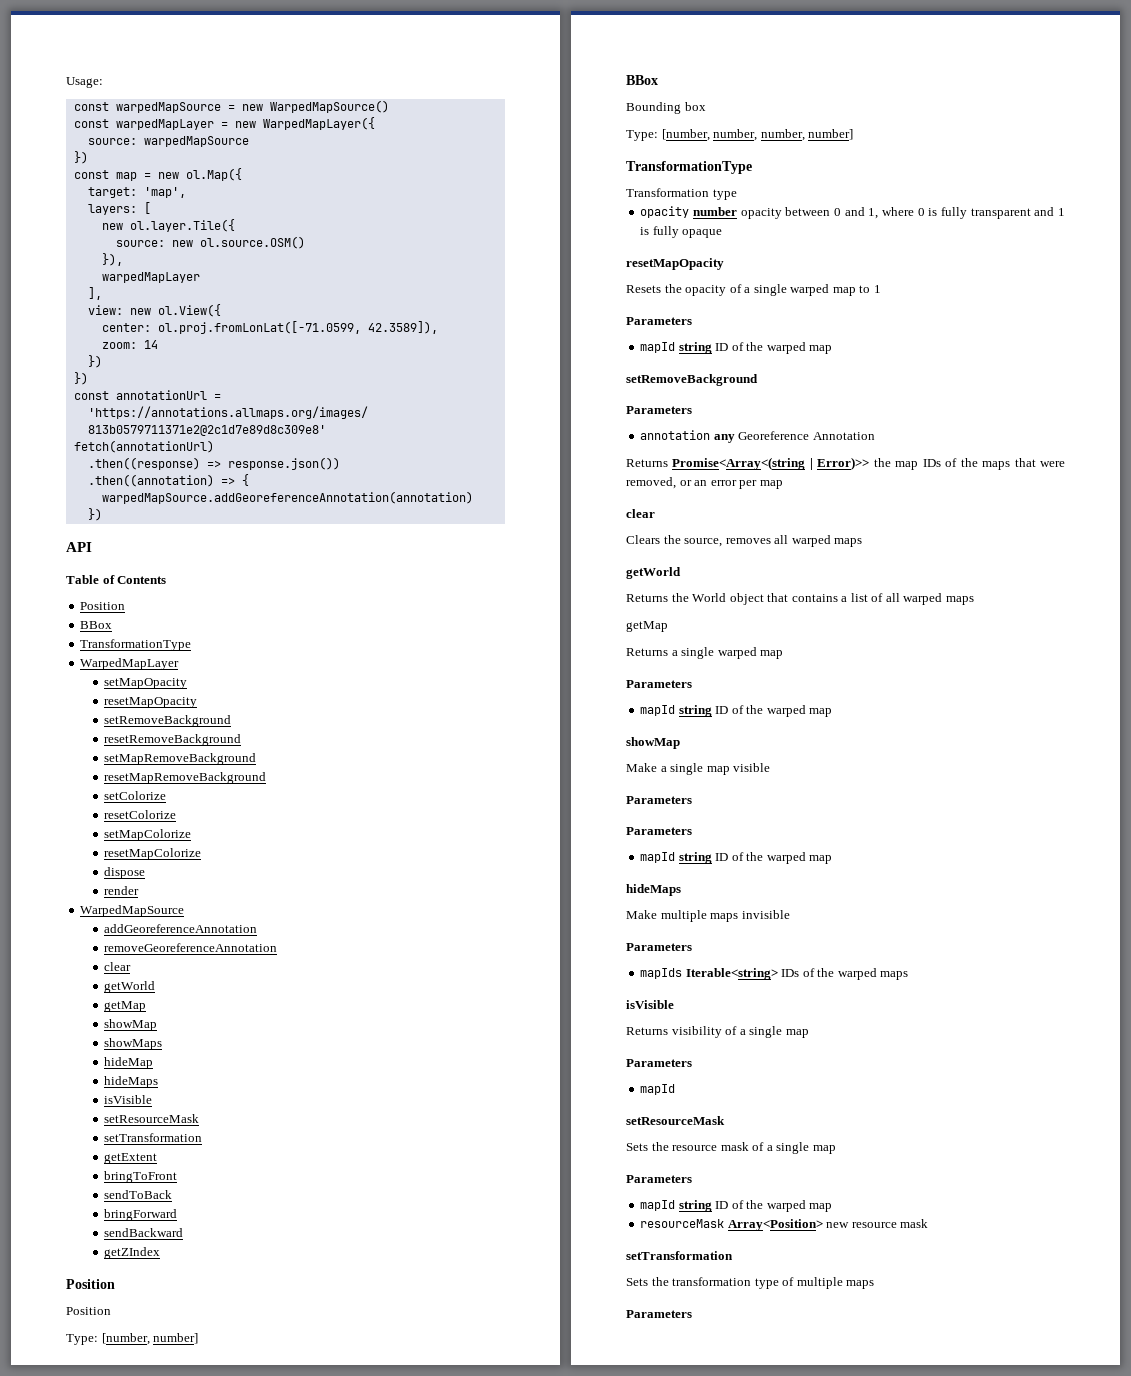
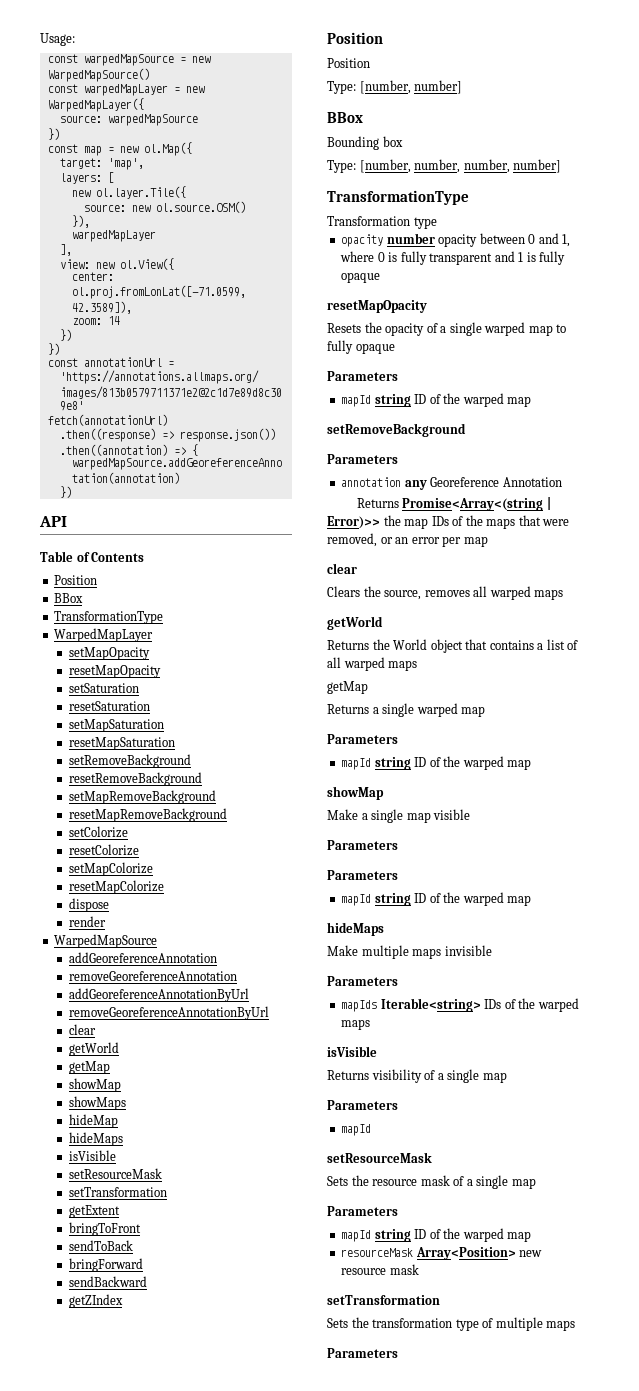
+ setSaturation
+ resetSaturation
+ setMapSaturation
+ resetMapSaturation
+ addGeoreferenceAnnotationByUrl
+ removeGeoreferenceAnnotationByUrl
- Resets the opacity of a single warped map to 1
+ Resets the opacity of a single warped map to fully opaque

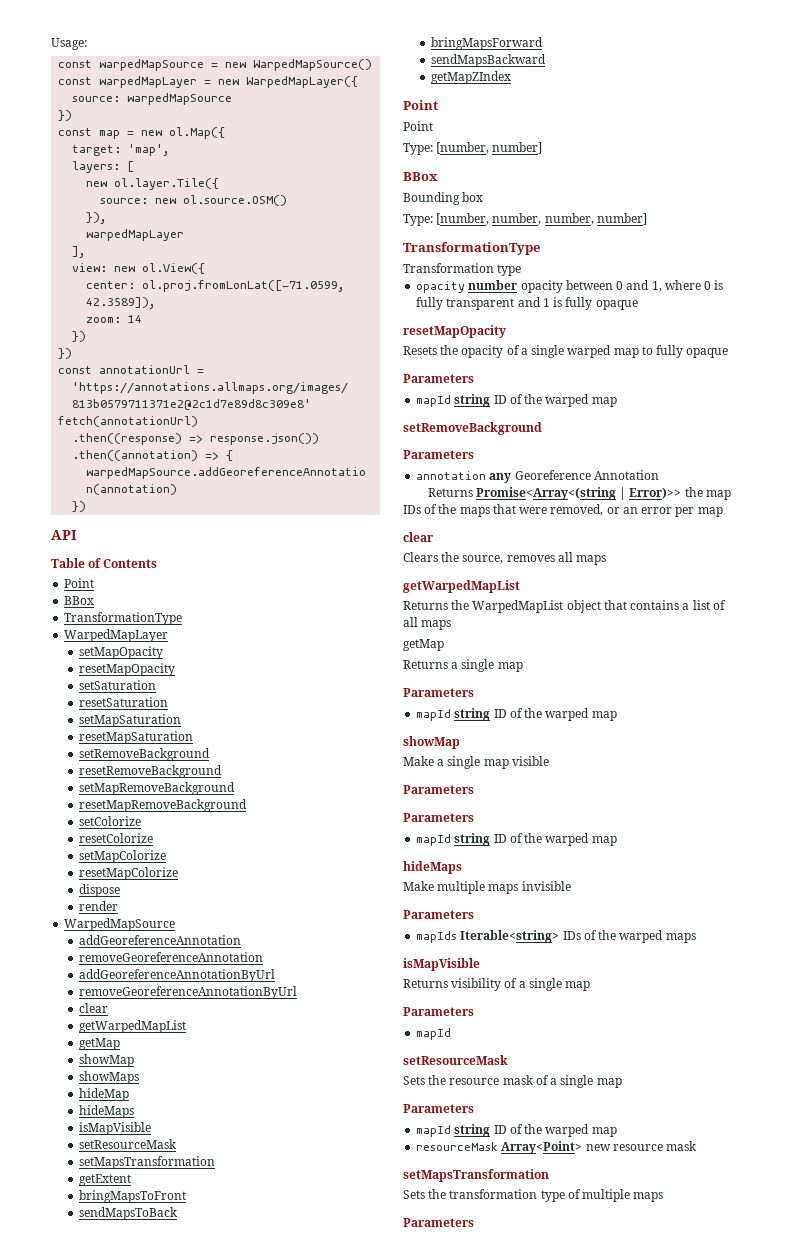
  Table of Contents
- Position
+ Point
  removeGeoreferenceAnnotationByUrl
  clear
- getWorld
+ getWarpedMapList
  hideMap
  hideMaps
- isVisible
+ isMapVisible
  setResourceMask
- setTransformation
+ setMapsTransformation
- bringToFront
- sendToBack
- bringForward
- sendBackward
- getZIndex
- Position
- Position
+ bringMapsToFront
+ sendMapsToBack
+ bringMapsForward
+ sendMapsBackward
+ getMapZIndex
+ Point
+ Point
- Clears the source, removes all warped maps
- getWorld
+ Clears the source, removes all maps
+ getWarpedMapList
- Returns the World object that contains a list of all warped maps
+ Returns the WarpedMapList object that contains a list of all maps
- Returns a single warped map
+ Returns a single map
  mapIds Iterable<string> IDs of the warped maps
- isVisible
+ isMapVisible
- resourceMask Array<Position> new resource mask
- setTransformation
+ resourceMask Array<Point> new resource mask
+ setMapsTransformation

